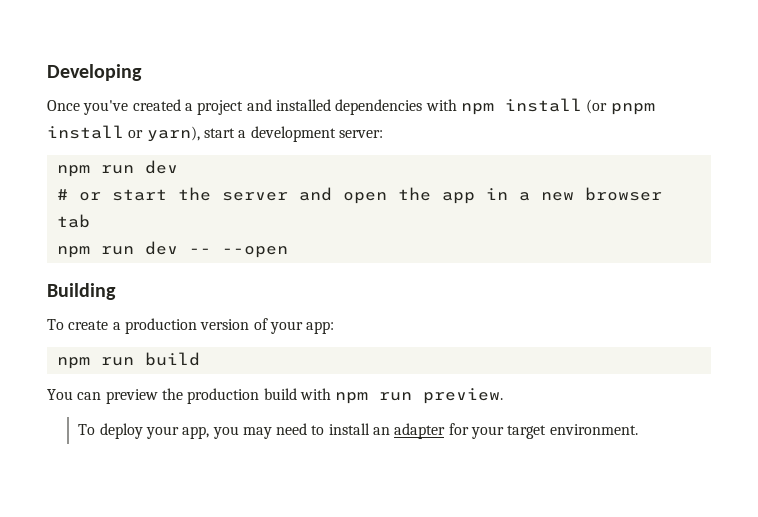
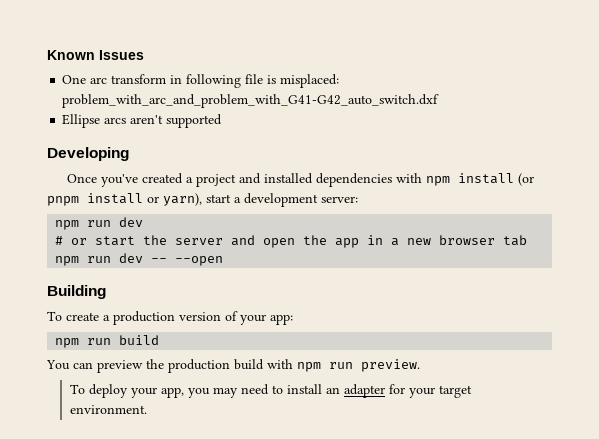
+ Known Issues
+ One arc transform in following file is misplaced: problem_with_arc_and_problem_with_G41-G42_auto_switch.dxf
+ Ellipse arcs aren't supported

